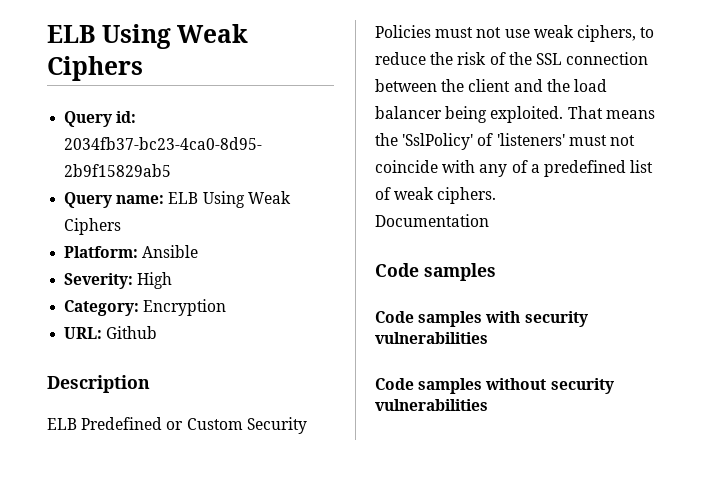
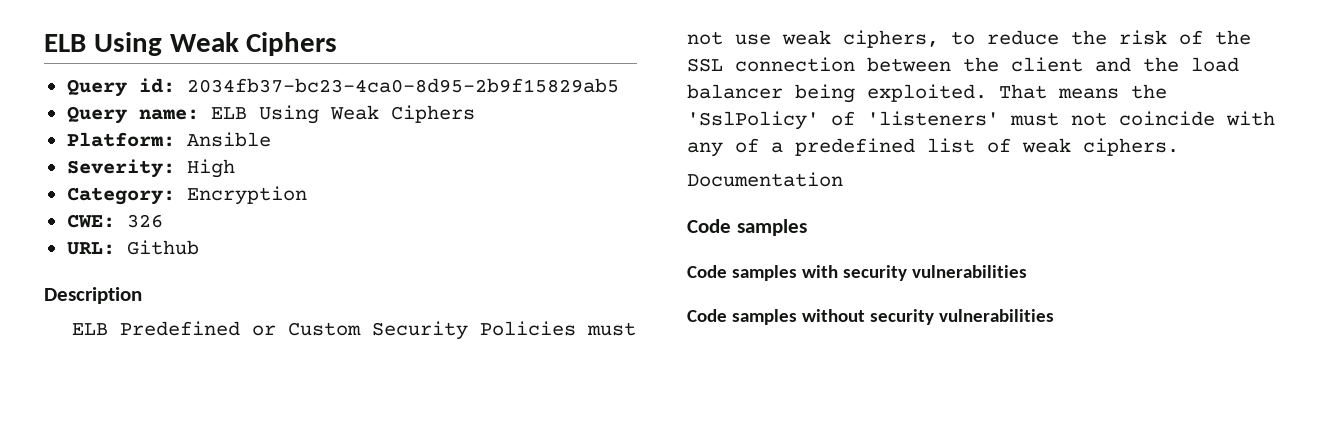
+ CWE: 326

